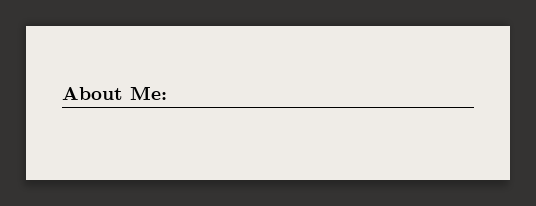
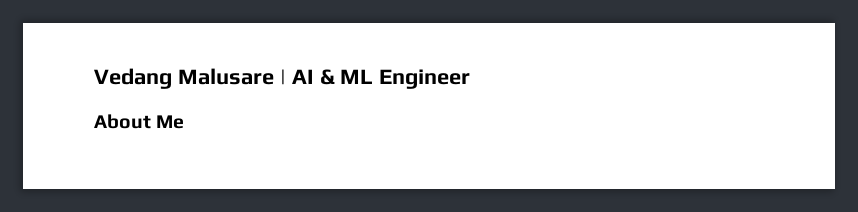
- About Me:
+ Vedang Malusare | AI & ML Engineer
+ About Me

